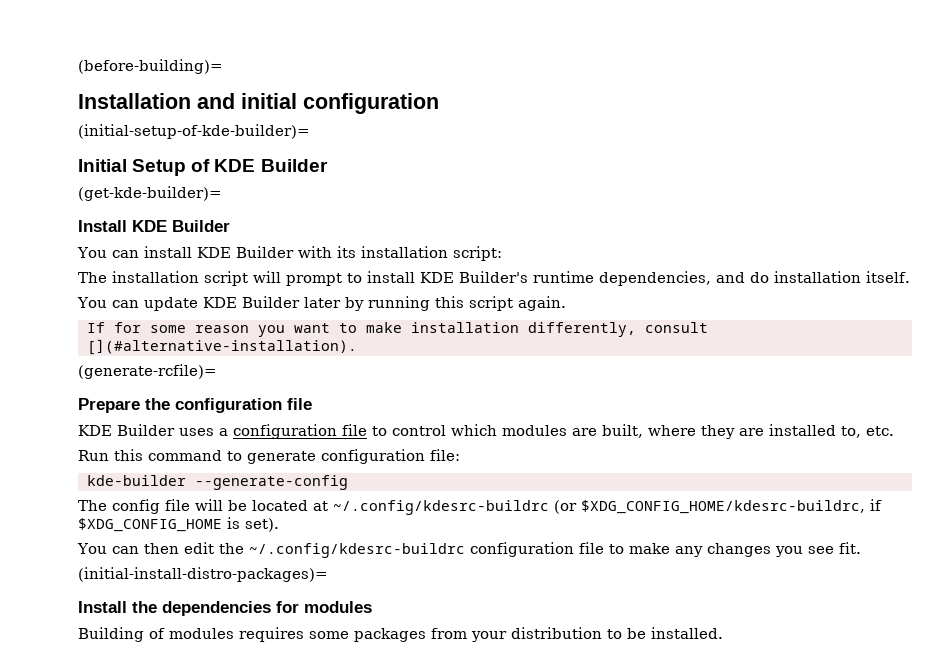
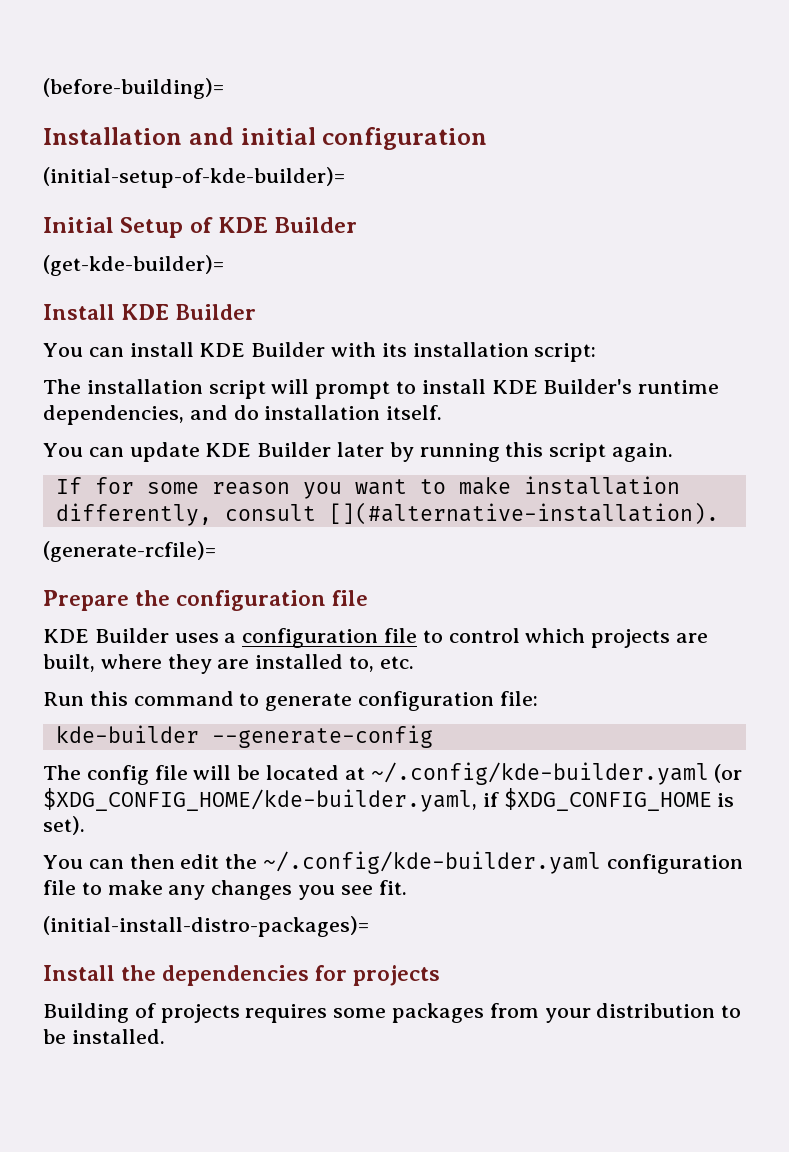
- KDE Builder uses a configuration file to control which modules are built, where they are installed to, etc.
+ KDE Builder uses a configuration file to control which projects are built, where they are installed to, etc.
- The config file will be located at ~/.config/kdesrc-buildrc (or $XDG_CONFIG_HOME/kdesrc-buildrc, if $XDG_CONFIG_HOME is set).
+ The config file will be located at ~/.config/kde-builder.yaml (or $XDG_CONFIG_HOME/kde-builder.yaml, if $XDG_CONFIG_HOME is set).
- You can then edit the ~/.config/kdesrc-buildrc configuration file to make any changes you see fit.
+ You can then edit the ~/.config/kde-builder.yaml configuration file to make any changes you see fit.
- Install the dependencies for modules
+ Install the dependencies for projects
- Building of modules requires some packages from your distribution to be installed.
+ Building of projects requires some packages from your distribution to be installed.

